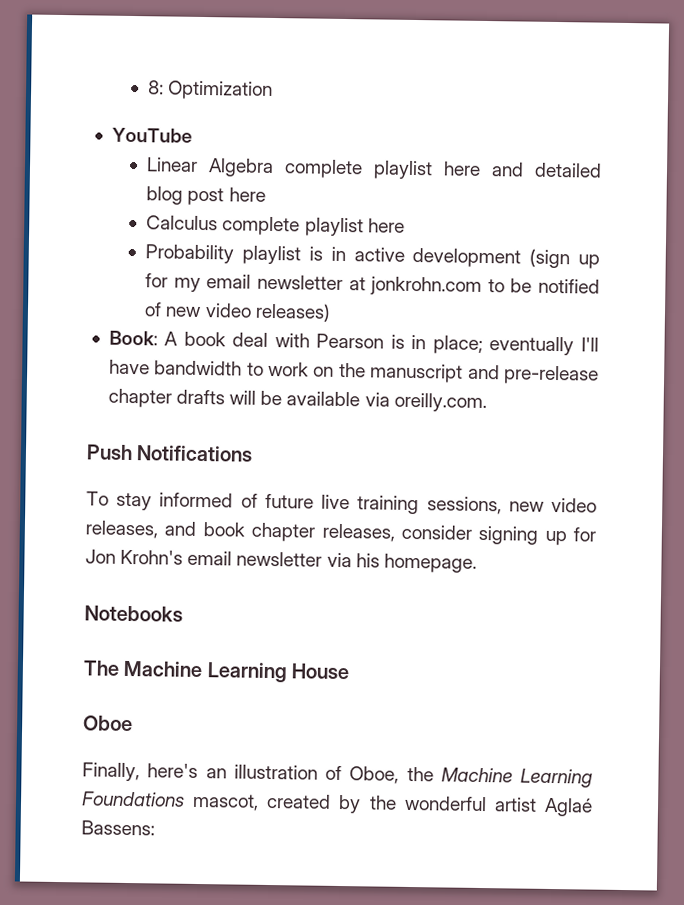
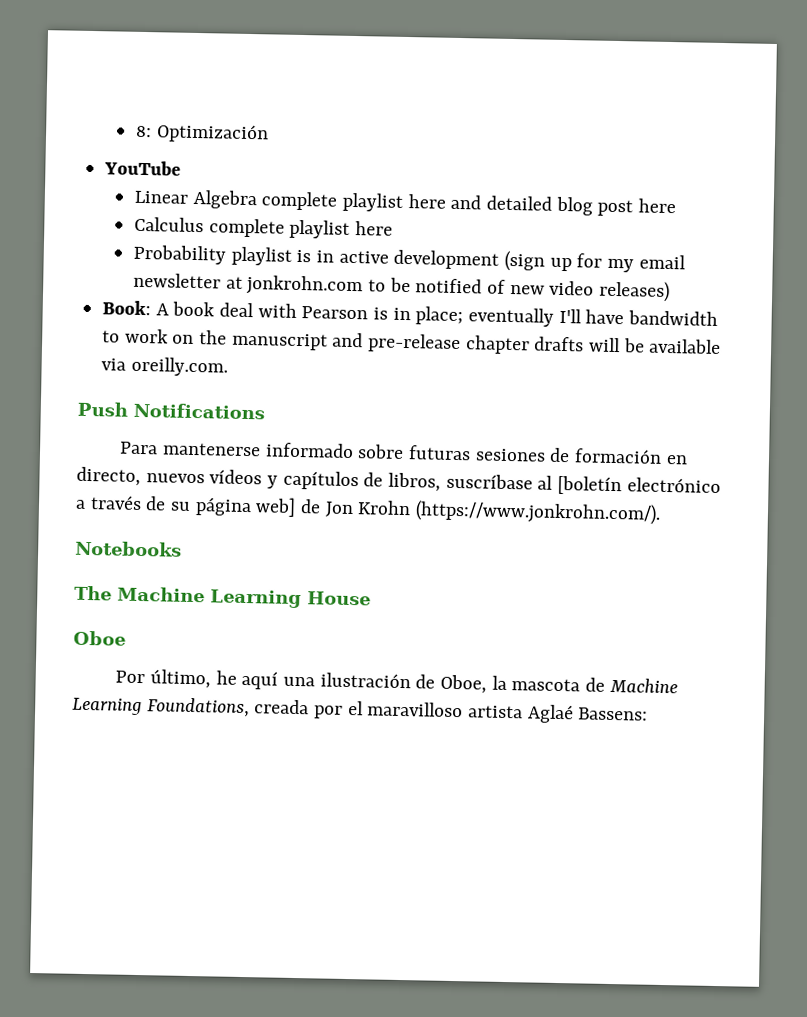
- 8: Optimization
+ 8: Optimización
- To stay informed of future live training sessions, new video releases, and book chapter releases, consider signing up for Jon Krohn's email newsletter via his homepage.
+ Para mantenerse informado sobre futuras sesiones de formación en directo, nuevos vídeos y capítulos de libros, suscríbase al [boletín electrónico a través de su página web] de Jon Krohn (https://www.jonkrohn.com/).
- Finally, here's an illustration of Oboe, the Machine Learning Foundations mascot, created by the wonderful artist Aglaé Bassens:
+ Por último, he aquí una ilustración de Oboe, la mascota de Machine Learning Foundations, creada por el maravilloso artista Aglaé Bassens:

